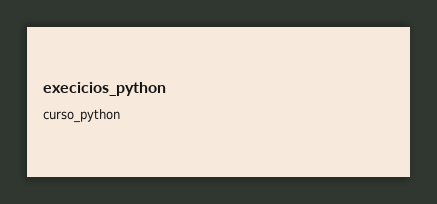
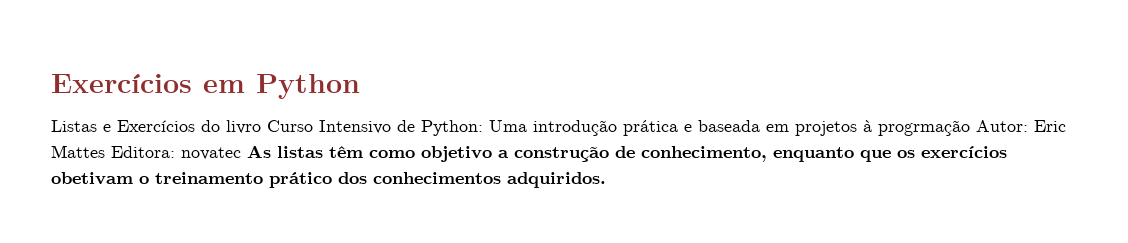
- execicios_python
- curso_python
+ Exercícios em Python
+ Listas e Exercícios do livro Curso Intensivo de Python: Uma introdução prática e baseada em projetos à progrmação Autor: Eric Mattes Editora: novatec As listas têm como objetivo a construção de conhecimento, enquanto que os exercícios obetivam o treinamento prático dos conhecimentos adquiridos.

